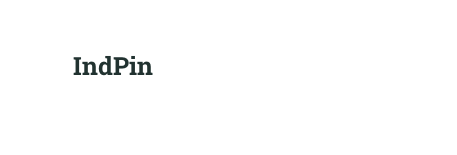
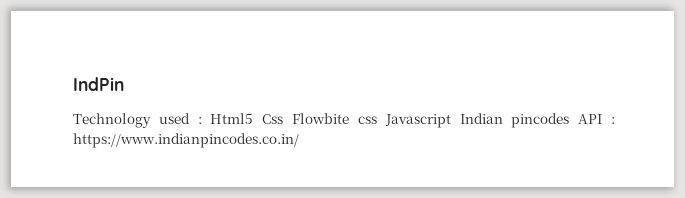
+ Technology used : Html5 Css Flowbite css Javascript Indian pincodes API : https://www.indianpincodes.co.in/

